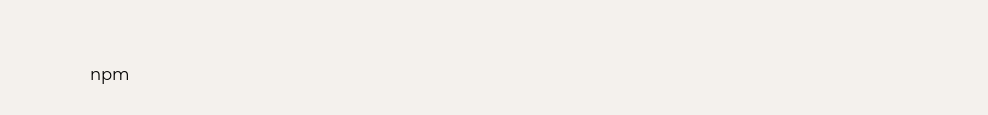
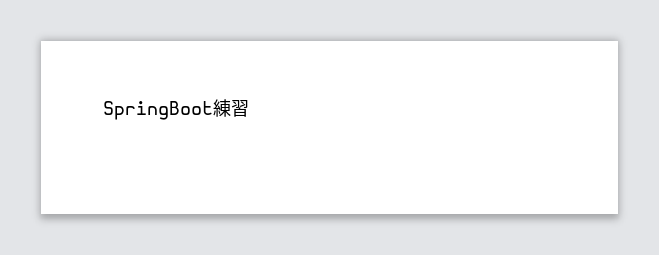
- npm
+ SpringBoot練習

